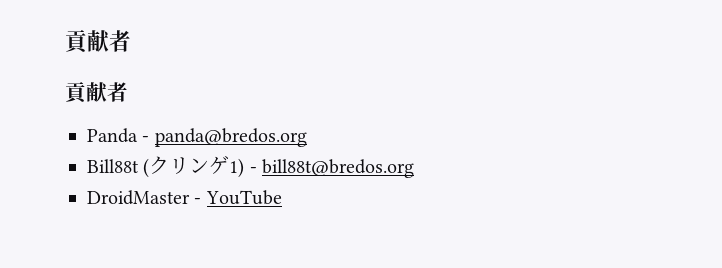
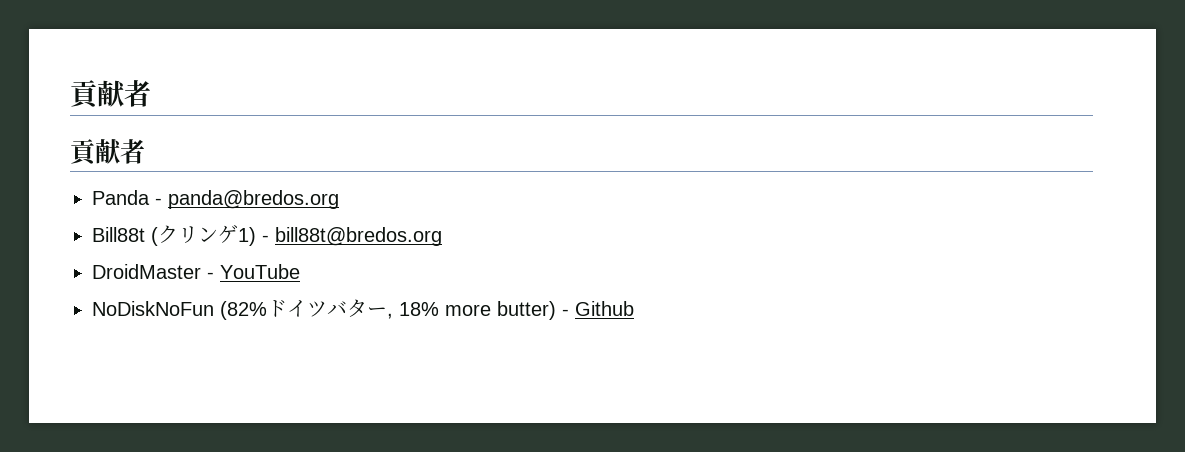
+ NoDiskNoFun (82%ドイツバター, 18% more butter) - Github

